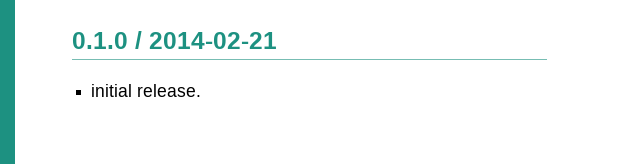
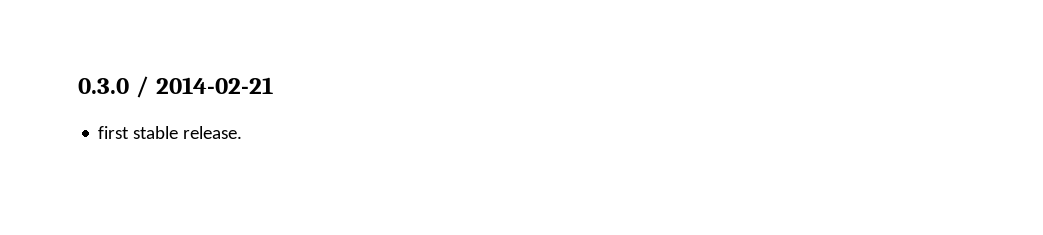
- 0.1.0 / 2014-02-21
+ 0.3.0 / 2014-02-21
- initial release.
+ first stable release.

